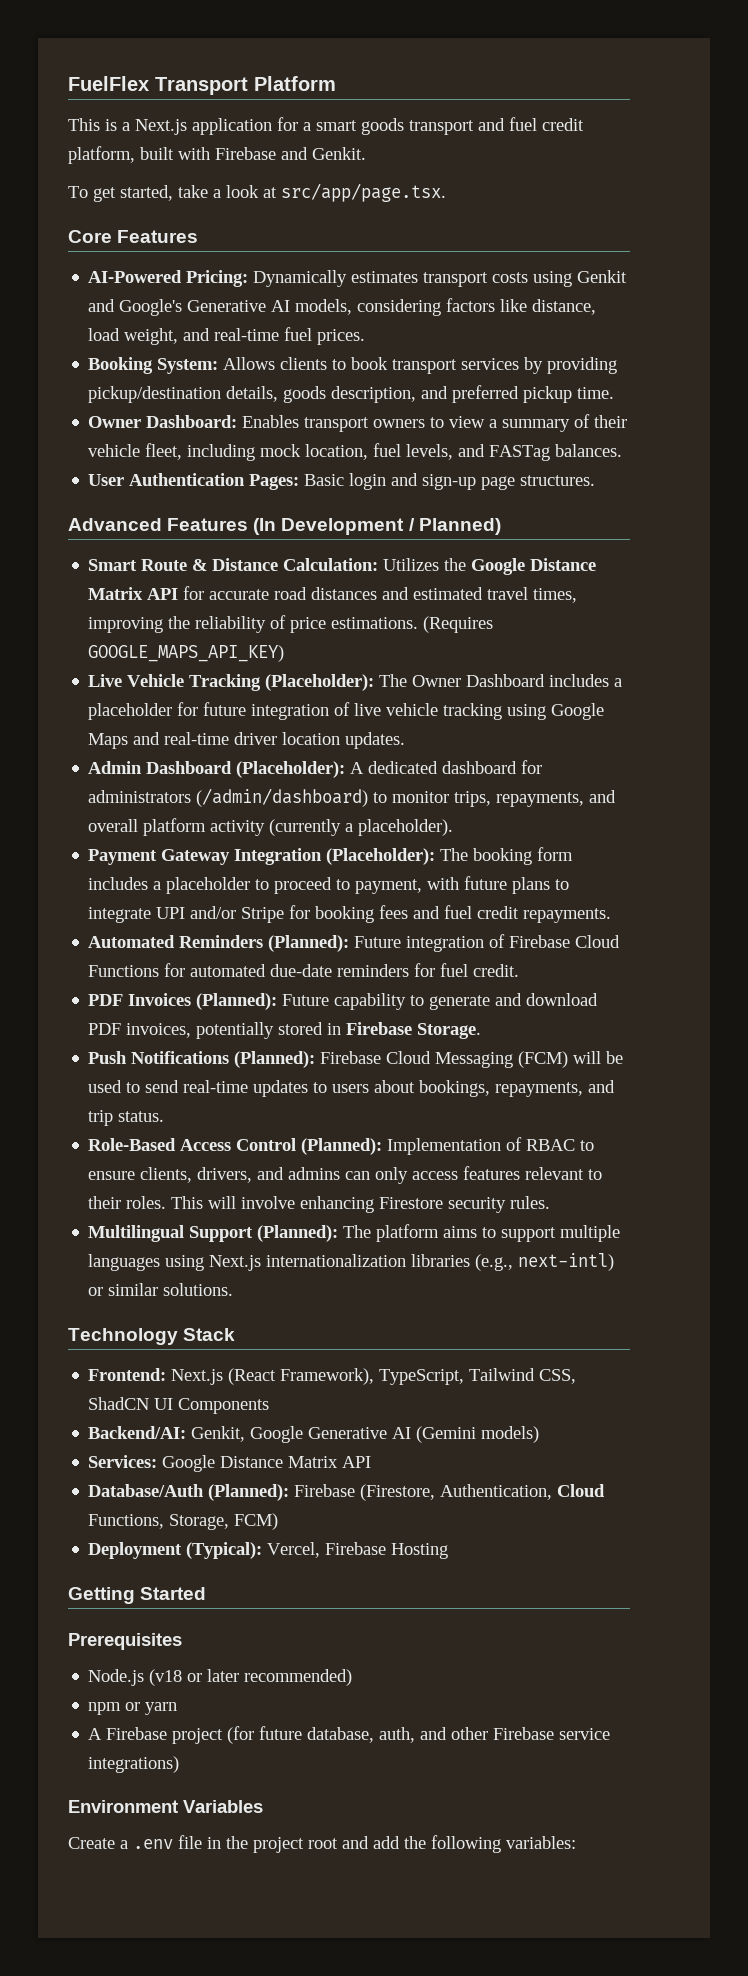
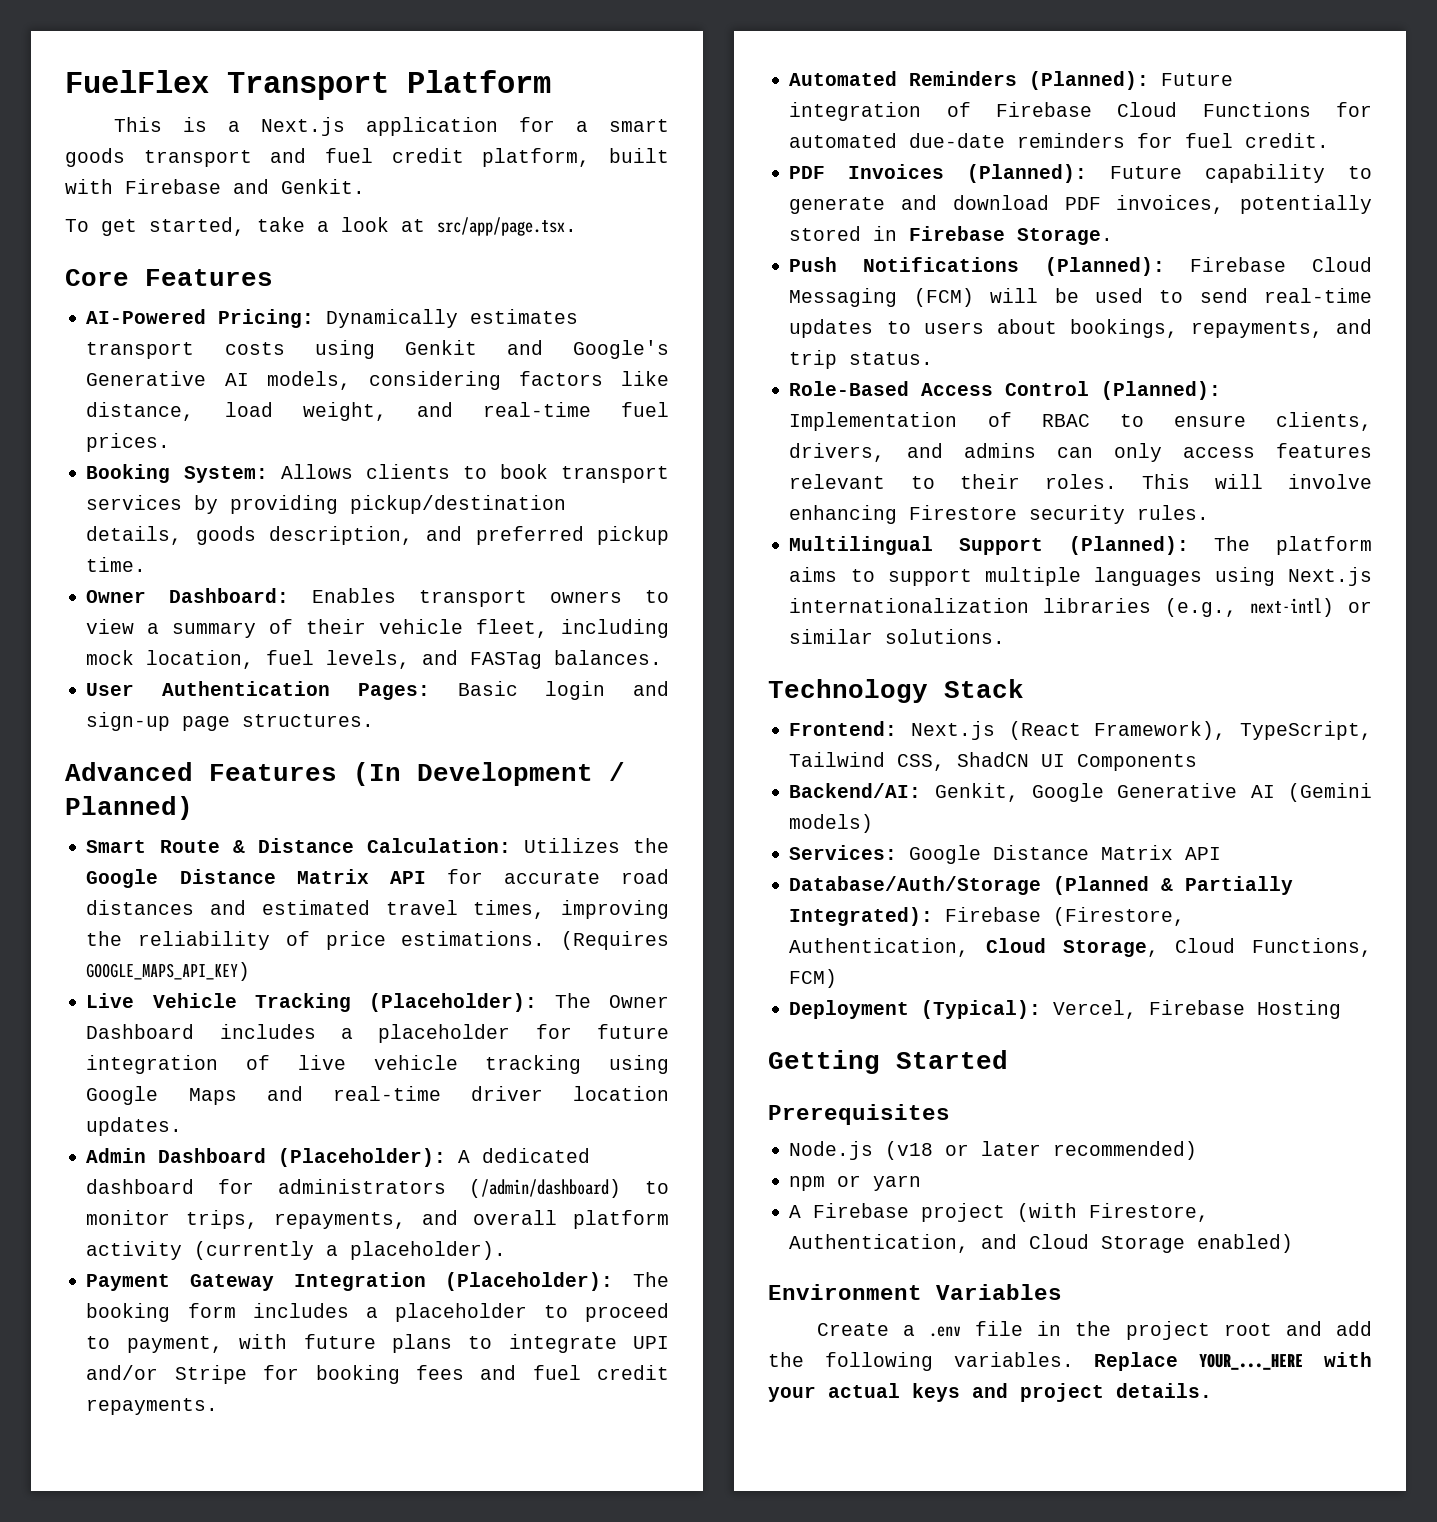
- Database/Auth (Planned): Firebase (Firestore, Authentication, Cloud Functions, Storage, FCM)
+ Database/Auth/Storage (Planned & Partially Integrated): Firebase (Firestore, Authentication, Cloud Storage, Cloud Functions, FCM)
- A Firebase project (for future database, auth, and other Firebase service integrations)
+ A Firebase project (with Firestore, Authentication, and Cloud Storage enabled)
- Create a .env file in the project root and add the following variables:
+ Create a .env file in the project root and add the following variables. Replace YOUR_..._HERE with your actual keys and project details.

